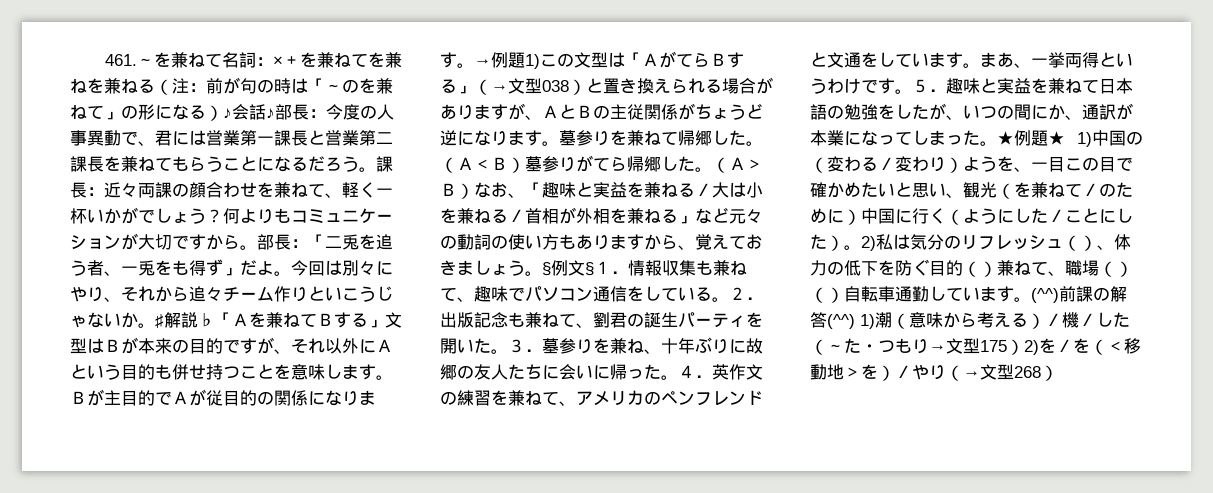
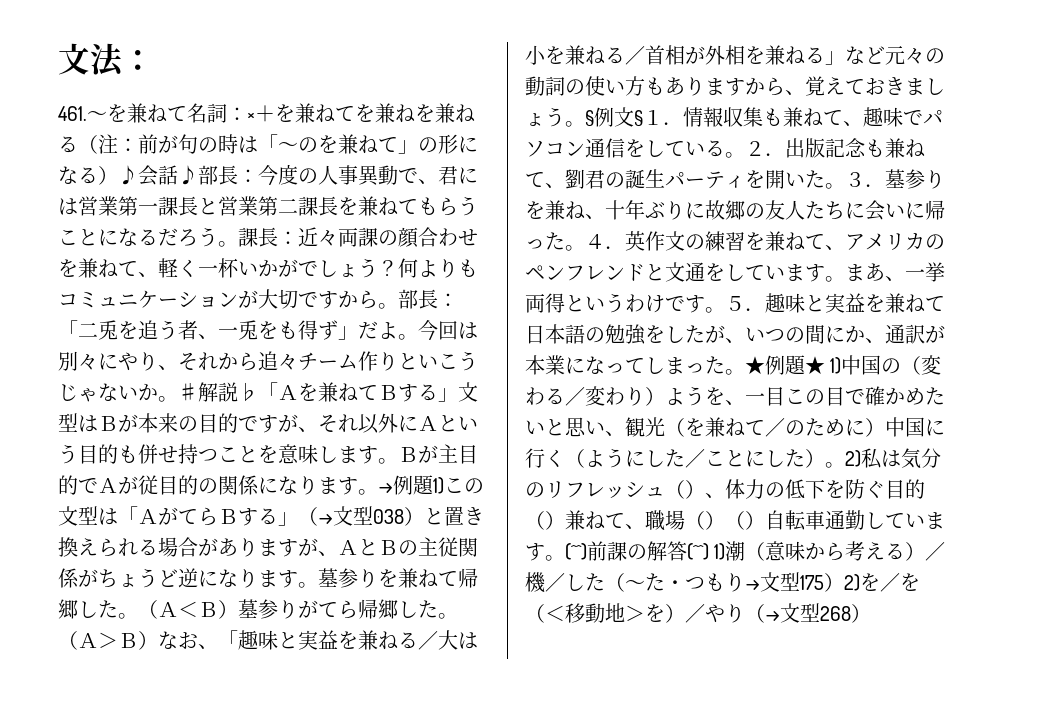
+ 文法：

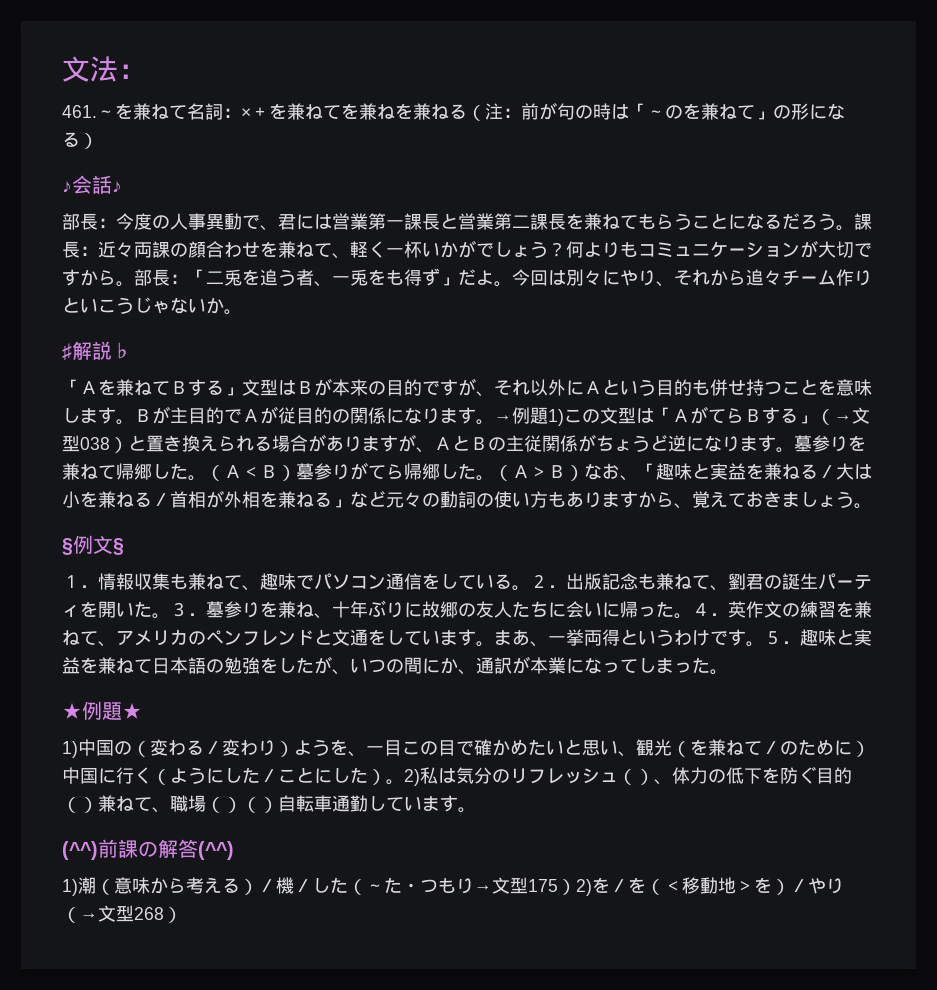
- 461.～を兼ねて名詞：×＋を兼ねてを兼ねを兼ねる（注：前が句の時は「～のを兼ねて」の形になる）♪会話♪部長：今度の人事異動で、君には営業第一課長と営業第二課長を兼ねてもらうことになるだろう。
+ 461.～を兼ねて名詞：×＋を兼ねてを兼ねを兼ねる（注：前が句の時は「～のを兼ねて」の形になる）
+ ♪会話♪
+ 部長：今度の人事異動で、君には営業第一課長と営業第二課長を兼ねてもらうことになるだろう。
- 今回は別々にやり、それから追々チーム作りといこうじゃないか。♯解説♭「Ａを兼ねてＢする」文型はＢが本来の目的ですが、それ以外にＡという目的も併せ持つことを意味します。
+ 今回は別々にやり、それから追々チーム作りといこうじゃないか。
+ ♯解説♭
+ 「Ａを兼ねてＢする」文型はＢが本来の目的ですが、それ以外にＡという目的も併せ持つことを意味します。
- （Ａ＞Ｂ）なお、「趣味と実益を兼ねる／大は小を兼ねる／首相が外相を兼ねる」など元々の動詞の使い方もありますから、覚えておきましょう。§例文§１．情報収集も兼ねて、趣味でパソコン通信をしている。
+ （Ａ＞Ｂ）なお、「趣味と実益を兼ねる／大は小を兼ねる／首相が外相を兼ねる」など元々の動詞の使い方もありますから、覚えておきましょう。
+ §例文§
+ １．情報収集も兼ねて、趣味でパソコン通信をしている。
- ５．趣味と実益を兼ねて日本語の勉強をしたが、いつの間にか、通訳が本業になってしまった。★例題★ 1)中国の（変わる／変わり）ようを、一目この目で確かめたいと思い、観光（を兼ねて／のために）中国に行く（ようにした／ことにした）。
+ ５．趣味と実益を兼ねて日本語の勉強をしたが、いつの間にか、通訳が本業になってしまった。
+ ★例題★
+ 1)中国の（変わる／変わり）ようを、一目この目で確かめたいと思い、観光（を兼ねて／のために）中国に行く（ようにした／ことにした）。
- 2)私は気分のリフレッシュ（）、体力の低下を防ぐ目的（）兼ねて、職場（）（）自転車通勤しています。(^^)前課の解答(^^) 1)潮（意味から考える）／機／した（～た・つもり→文型175）2)を／を（＜移動地＞を）／やり（→文型268）
+ 2)私は気分のリフレッシュ（）、体力の低下を防ぐ目的（）兼ねて、職場（）（）自転車通勤しています。
+ (^^)前課の解答(^^)
+ 1)潮（意味から考える）／機／した（～た・つもり→文型175）2)を／を（＜移動地＞を）／やり（→文型268）

